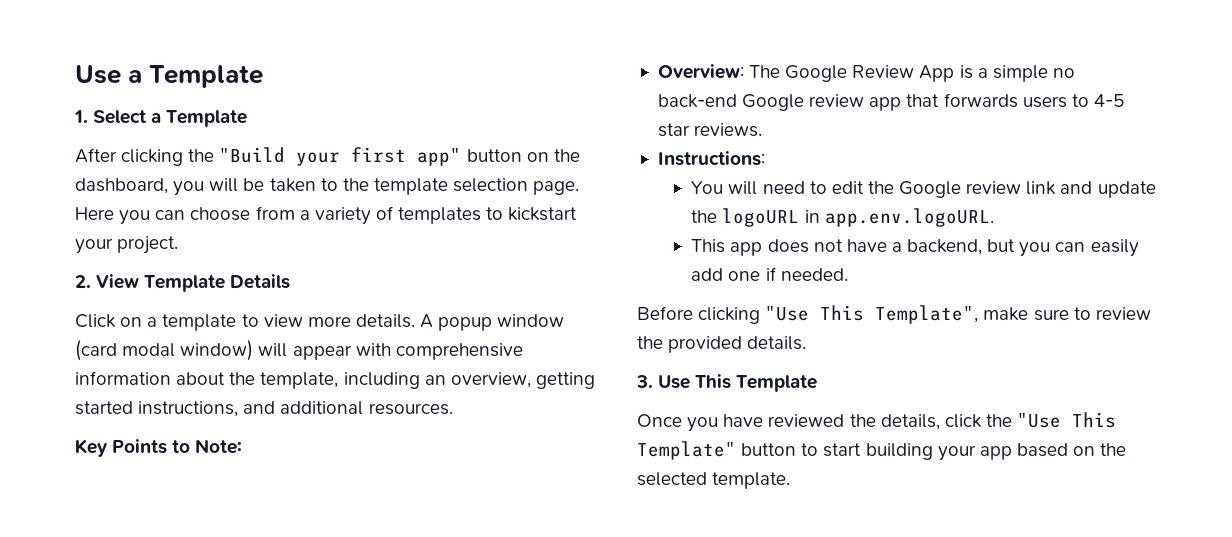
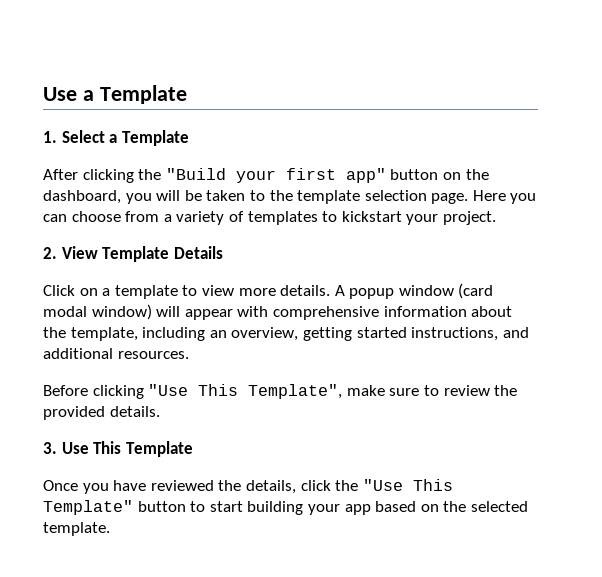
- Key Points to Note:
- Overview: The Google Review App is a simple no back-end Google review app that forwards users to 4-5 star reviews.
- Instructions:
- You will need to edit the Google review link and update the logoURL in app.env.logoURL.
- This app does not have a backend, but you can easily add one if needed.

